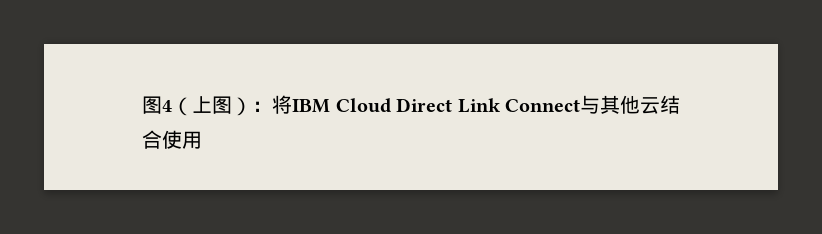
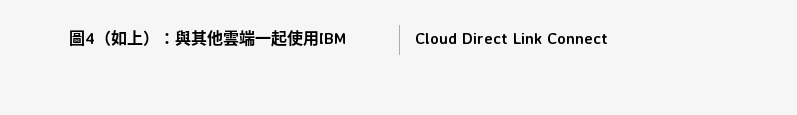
- 图4（上图）：将IBM Cloud Direct Link Connect与其他云结合使用
+ 圖4（如上）：與其他雲端一起使用IBM Cloud Direct Link Connect

